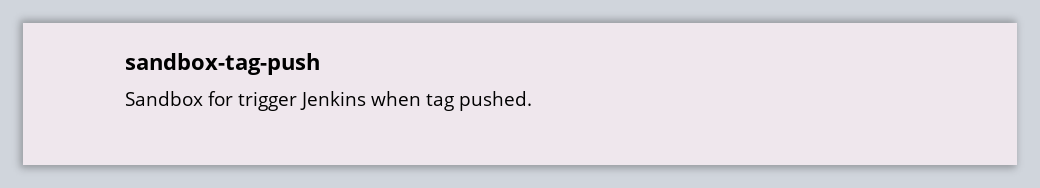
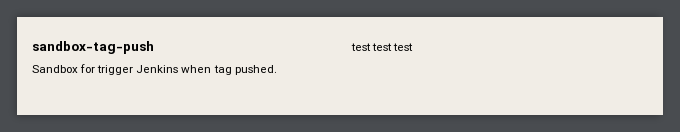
+ test test test

